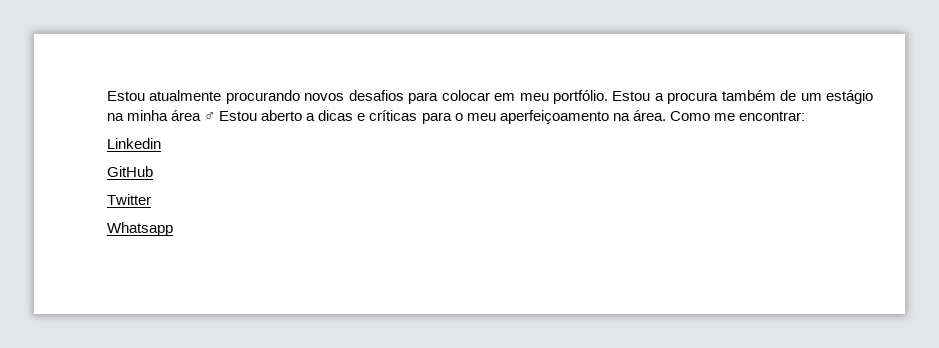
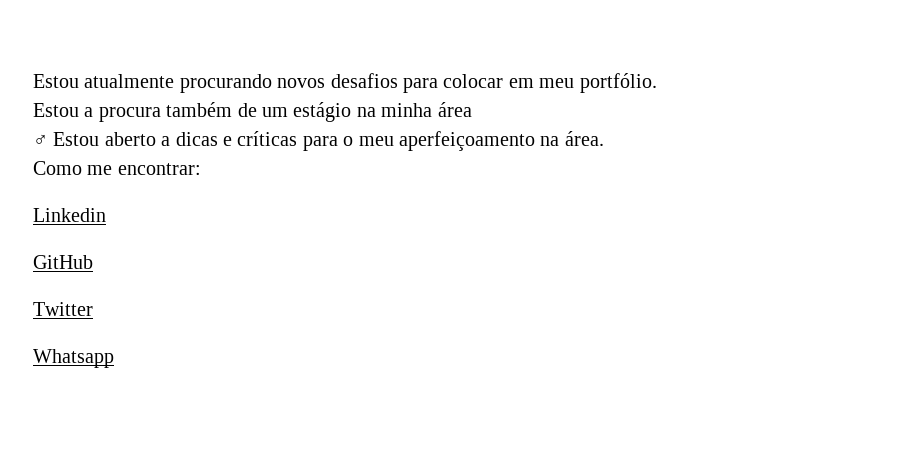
- Estou atualmente procurando novos desafios para colocar em meu portfólio. Estou a procura também de um estágio na minha área ♂ Estou aberto a dicas e críticas para o meu aperfeiçoamento na área. Como me encontrar:
+ Estou atualmente procurando novos desafios para colocar em meu portfólio.
+ Estou a procura também de um estágio na minha área
+ ♂ Estou aberto a dicas e críticas para o meu aperfeiçoamento na área.
+ Como me encontrar:

